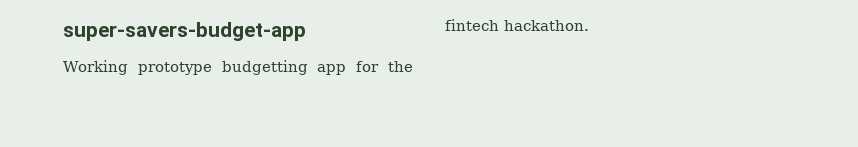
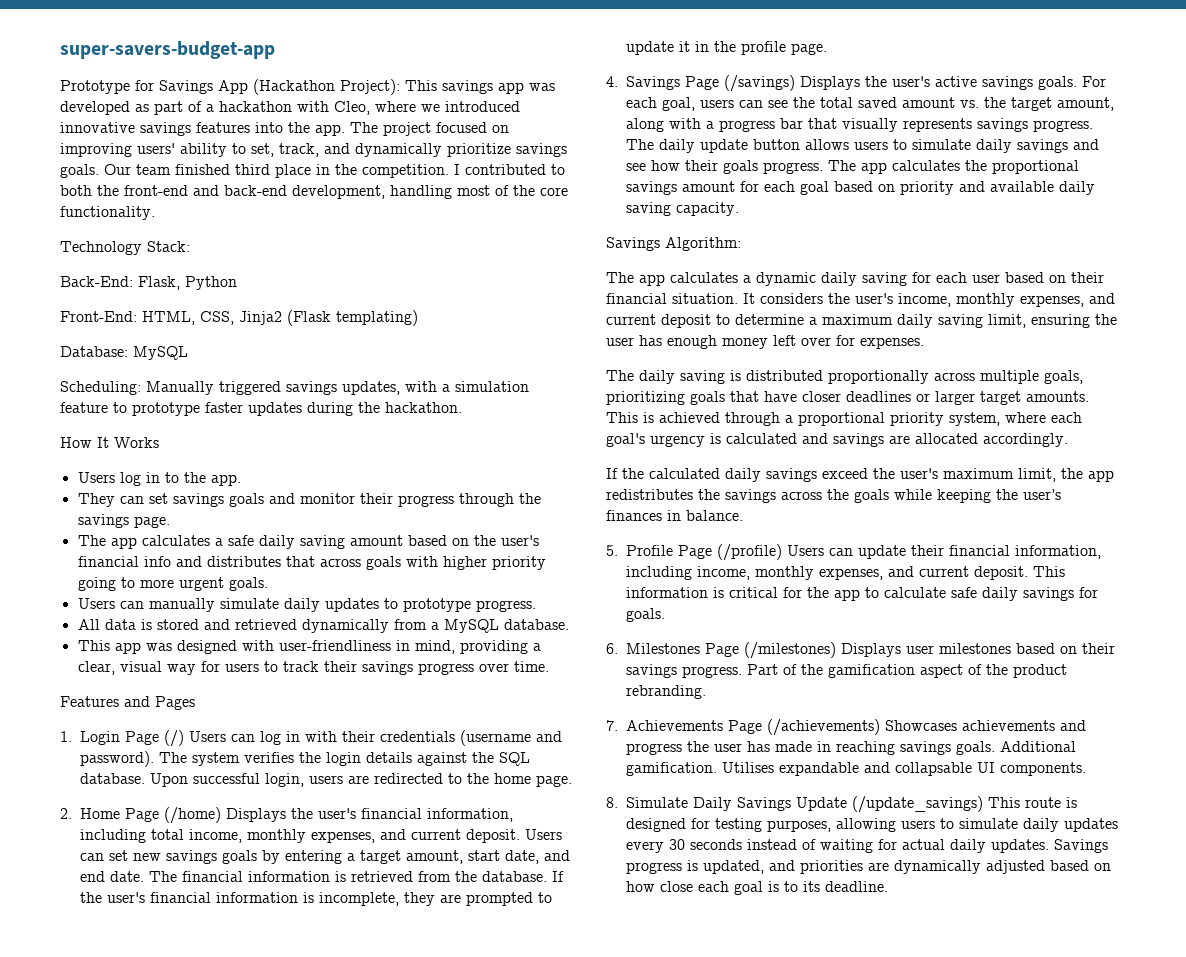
- Working prototype budgetting app for the fintech hackathon.
+ Prototype for Savings App (Hackathon Project): This savings app was developed as part of a hackathon with Cleo, where we introduced innovative savings features into the app. The project focused on improving users' ability to set, track, and dynamically prioritize savings goals. Our team finished third place in the competition. I contributed to both the front-end and back-end development, handling most of the core functionality.
+ Technology Stack:
+ Back-End: Flask, Python
+ Front-End: HTML, CSS, Jinja2 (Flask templating)
+ Database: MySQL
+ Scheduling: Manually triggered savings updates, with a simulation feature to prototype faster updates during the hackathon.
+ How It Works
+ Users log in to the app.
+ They can set savings goals and monitor their progress through the savings page.
+ The app calculates a safe daily saving amount based on the user's financial info and distributes that across goals with higher priority going to more urgent goals.
+ Users can manually simulate daily updates to prototype progress.
+ All data is stored and retrieved dynamically from a MySQL database.
+ This app was designed with user-friendliness in mind, providing a clear, visual way for users to track their savings progress over time.
+ Features and Pages
+ 1. Login Page (/) Users can log in with their credentials (username and password). The system verifies the login details against the SQL database. Upon successful login, users are redirected to the home page.
+ 2. Home Page (/home) Displays the user's financial information, including total income, monthly expenses, and current deposit. Users can set new savings goals by entering a target amount, start date, and end date. The financial information is retrieved from the database. If the user's financial information is incomplete, they are prompted to update it in the profile page.
+ 4. Savings Page (/savings) Displays the user's active savings goals. For each goal, users can see the total saved amount vs. the target amount, along with a progress bar that visually represents savings progress. The daily update button allows users to simulate daily savings and see how their goals progress. The app calculates the proportional savings amount for each goal based on priority and available daily saving capacity.
+ Savings Algorithm:
+ The app calculates a dynamic daily saving for each user based on their financial situation. It considers the user's income, monthly expenses, and current deposit to determine a maximum daily saving limit, ensuring the user has enough money left over for expenses.
+ The daily saving is distributed proportionally across multiple goals, prioritizing goals that have closer deadlines or larger target amounts. This is achieved through a proportional priority system, where each goal's urgency is calculated and savings are allocated accordingly.
+ If the calculated daily savings exceed the user's maximum limit, the app redistributes the savings across the goals while keeping the user’s finances in balance.
+ 5. Profile Page (/profile) Users can update their financial information, including income, monthly expenses, and current deposit. This information is critical for the app to calculate safe daily savings for goals.
+ 6. Milestones Page (/milestones) Displays user milestones based on their savings progress. Part of the gamification aspect of the product rebranding.
+ 7. Achievements Page (/achievements) Showcases achievements and progress the user has made in reaching savings goals. Additional gamification. Utilises expandable and collapsable UI components.
+ 8. Simulate Daily Savings Update (/update_savings) This route is designed for testing purposes, allowing users to simulate daily updates every 30 seconds instead of waiting for actual daily updates. Savings progress is updated, and priorities are dynamically adjusted based on how close each goal is to its deadline.

